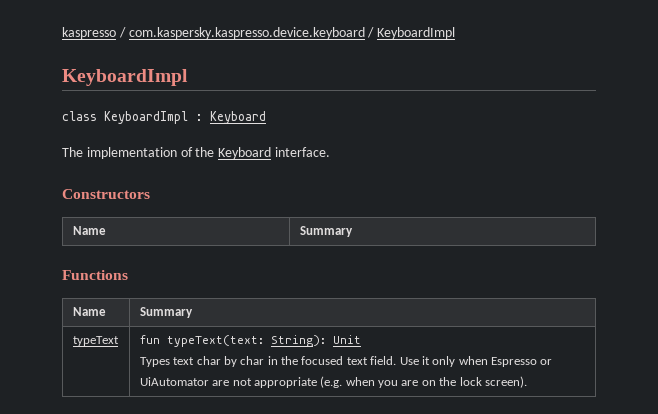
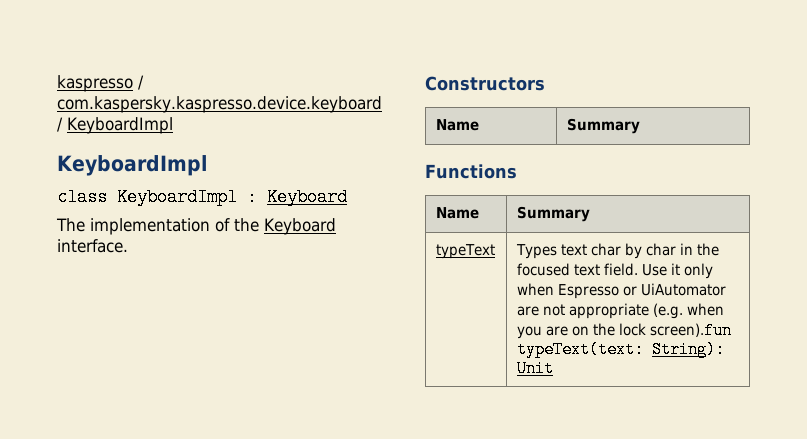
- typeText | fun typeText(text: String): Unit
- Types text char by char in the focused text field. Use it only when Espresso or UiAutomator are not appropriate (e.g. when you are on the lock screen).
+ typeText | Types text char by char in the focused text field. Use it only when Espresso or UiAutomator are not appropriate (e.g. when you are on the lock screen).fun typeText(text: String): Unit

